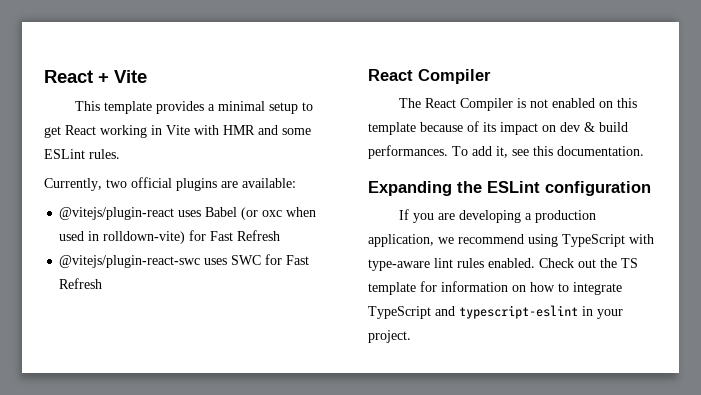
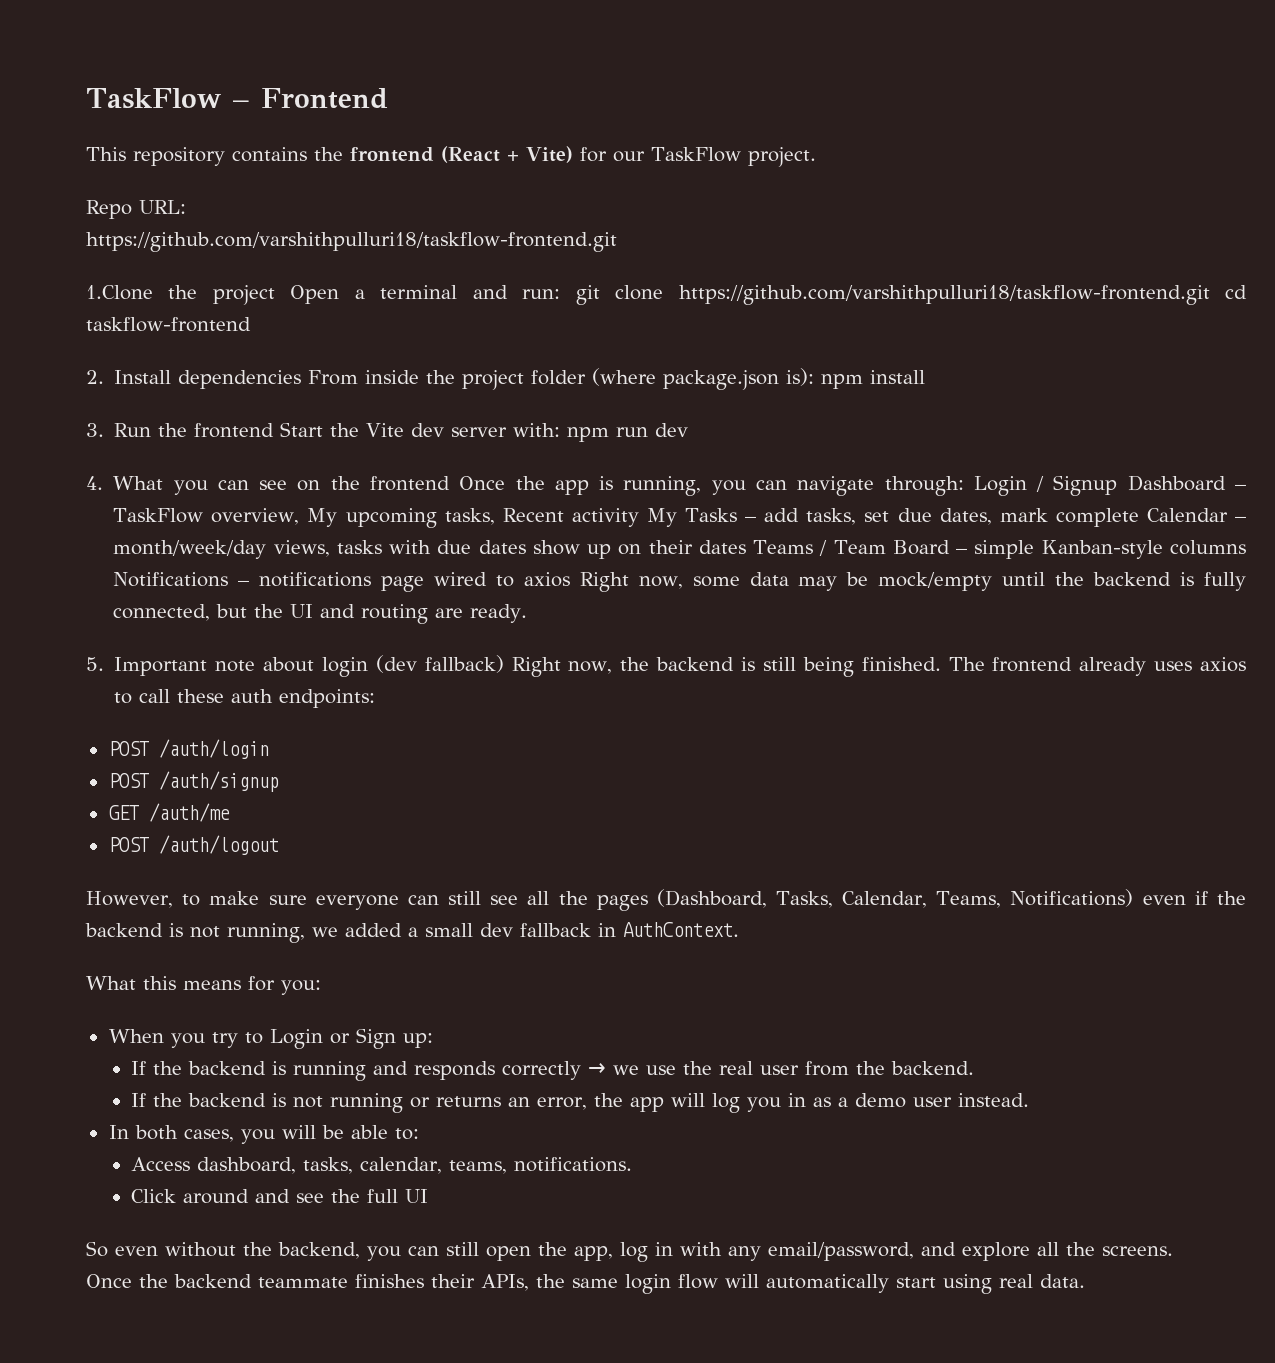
- React + Vite
- This template provides a minimal setup to get React working in Vite with HMR and some ESLint rules.
- Currently, two official plugins are available:
- @vitejs/plugin-react uses Babel (or oxc when used in rolldown-vite) for Fast Refresh
- @vitejs/plugin-react-swc uses SWC for Fast Refresh
- React Compiler
- The React Compiler is not enabled on this template because of its impact on dev & build performances. To add it, see this documentation.
- Expanding the ESLint configuration
- If you are developing a production application, we recommend using TypeScript with type-aware lint rules enabled. Check out the TS template for information on how to integrate TypeScript and typescript-eslint in your project.
+ TaskFlow – Frontend
+ This repository contains the frontend (React + Vite) for our TaskFlow project.
+ Repo URL:
+ https://github.com/varshithpulluri18/taskflow-frontend.git
+ 1.Clone the project Open a terminal and run: git clone https://github.com/varshithpulluri18/taskflow-frontend.git cd taskflow-frontend
+ 2. Install dependencies From inside the project folder (where package.json is): npm install
+ 3. Run the frontend Start the Vite dev server with: npm run dev
+ 4. What you can see on the frontend Once the app is running, you can navigate through: Login / Signup Dashboard – TaskFlow overview, My upcoming tasks, Recent activity My Tasks – add tasks, set due dates, mark complete Calendar – month/week/day views, tasks with due dates show up on their dates Teams / Team Board – simple Kanban-style columns Notifications – notifications page wired to axios Right now, some data may be mock/empty until the backend is fully connected, but the UI and routing are ready.
+ 5. Important note about login (dev fallback) Right now, the backend is still being finished. The frontend already uses axios to call these auth endpoints:
+ POST /auth/login
+ POST /auth/signup
+ GET /auth/me
+ POST /auth/logout
+ However, to make sure everyone can still see all the pages (Dashboard, Tasks, Calendar, Teams, Notifications) even if the backend is not running, we added a small dev fallback in AuthContext.
+ What this means for you:
+ When you try to Login or Sign up:
+ If the backend is running and responds correctly → we use the real user from the backend.
+ If the backend is not running or returns an error, the app will log you in as a demo user instead.
+ In both cases, you will be able to:
+ Access dashboard, tasks, calendar, teams, notifications.
+ Click around and see the full UI
+ So even without the backend, you can still open the app, log in with any email/password, and explore all the screens.
+ Once the backend teammate finishes their APIs, the same login flow will automatically start using real data.

